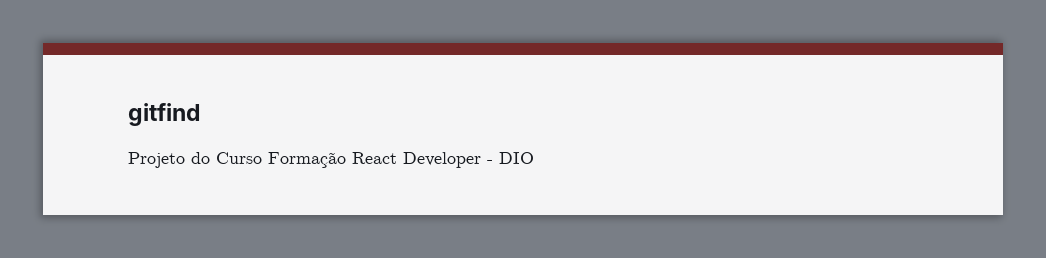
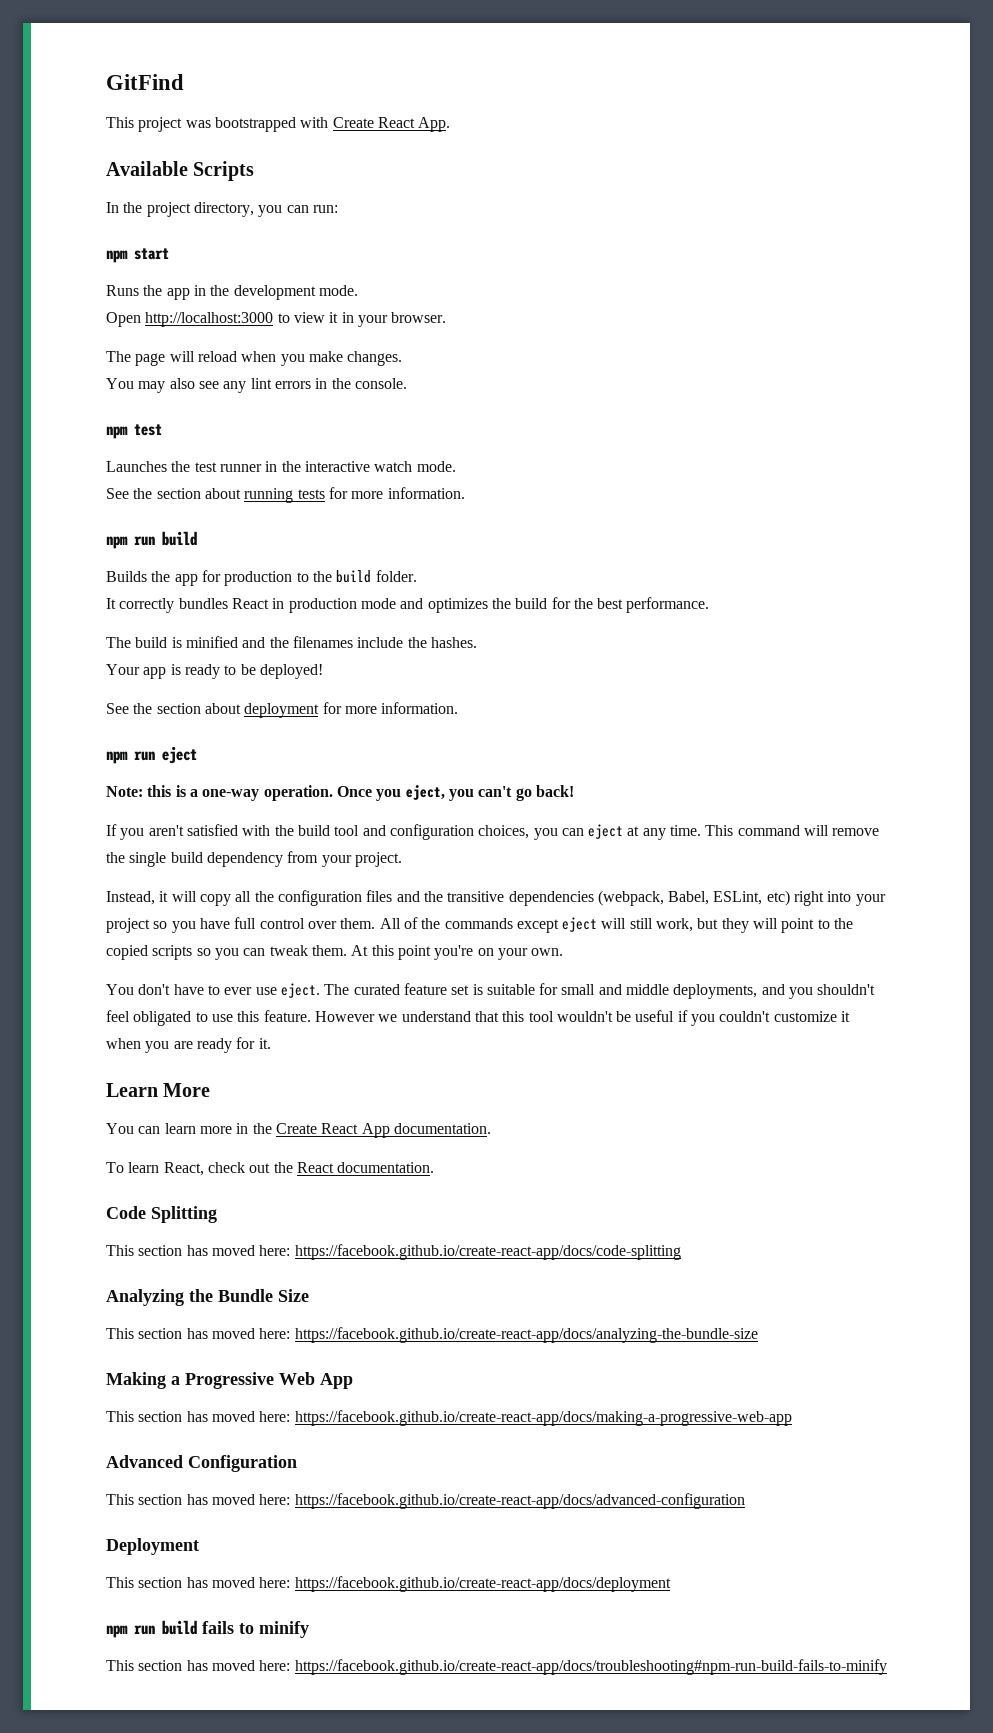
- gitfind
- Projeto do Curso Formação React Developer - DIO
+ GitFind
+ This project was bootstrapped with Create React App.
+ Available Scripts
+ In the project directory, you can run:
+ npm start
+ Runs the app in the development mode.
+ Open http://localhost:3000 to view it in your browser.
+ The page will reload when you make changes.
+ You may also see any lint errors in the console.
+ npm test
+ Launches the test runner in the interactive watch mode.
+ See the section about running tests for more information.
+ npm run build
+ Builds the app for production to the build folder.
+ It correctly bundles React in production mode and optimizes the build for the best performance.
+ The build is minified and the filenames include the hashes.
+ Your app is ready to be deployed!
+ See the section about deployment for more information.
+ npm run eject
+ Note: this is a one-way operation. Once you eject, you can't go back!
+ If you aren't satisfied with the build tool and configuration choices, you can eject at any time. This command will remove the single build dependency from your project.
+ Instead, it will copy all the configuration files and the transitive dependencies (webpack, Babel, ESLint, etc) right into your project so you have full control over them. All of the commands except eject will still work, but they will point to the copied scripts so you can tweak them. At this point you're on your own.
+ You don't have to ever use eject. The curated feature set is suitable for small and middle deployments, and you shouldn't feel obligated to use this feature. However we understand that this tool wouldn't be useful if you couldn't customize it when you are ready for it.
+ Learn More
+ You can learn more in the Create React App documentation.
+ To learn React, check out the React documentation.
+ Code Splitting
+ This section has moved here: https://facebook.github.io/create-react-app/docs/code-splitting
+ Analyzing the Bundle Size
+ This section has moved here: https://facebook.github.io/create-react-app/docs/analyzing-the-bundle-size
+ Making a Progressive Web App
+ This section has moved here: https://facebook.github.io/create-react-app/docs/making-a-progressive-web-app
+ Advanced Configuration
+ This section has moved here: https://facebook.github.io/create-react-app/docs/advanced-configuration
+ Deployment
+ This section has moved here: https://facebook.github.io/create-react-app/docs/deployment
+ npm run build fails to minify
+ This section has moved here: https://facebook.github.io/create-react-app/docs/troubleshooting#npm-run-build-fails-to-minify

